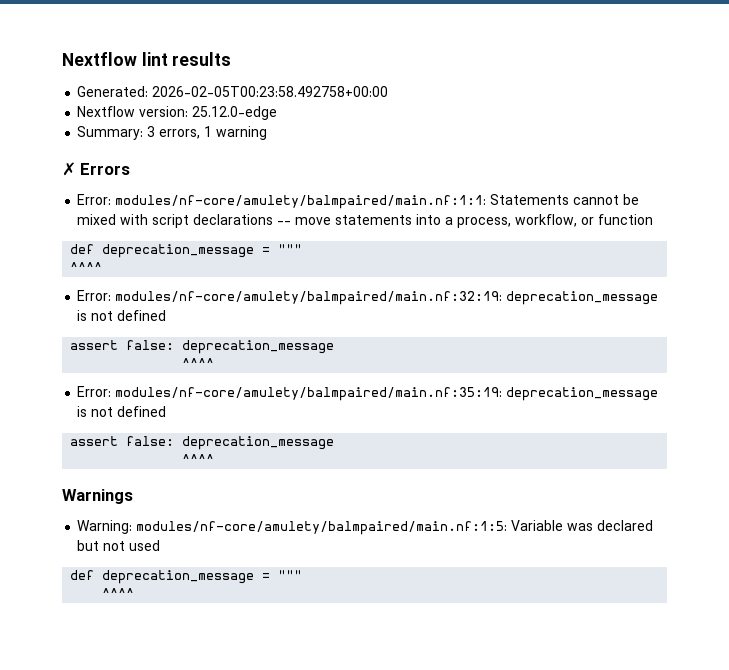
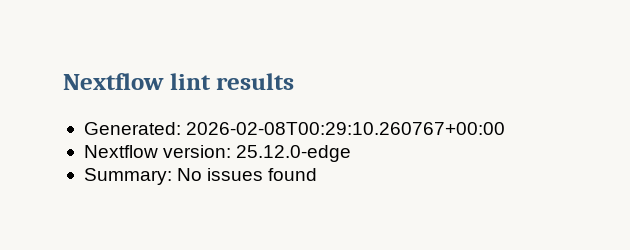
- Generated: 2026-02-05T00:23:58.492758+00:00
+ Generated: 2026-02-08T00:29:10.260767+00:00
- Summary: 3 errors, 1 warning
- ✗ Errors
- Error: modules/nf-core/amulety/balmpaired/main.nf:1:1: Statements cannot be mixed with script declarations -- move statements into a process, workflow, or function
- def deprecation_message = """
- ^^^^
- Error: modules/nf-core/amulety/balmpaired/main.nf:32:19: deprecation_message is not defined
- assert false: deprecation_message
- ^^^^
- Error: modules/nf-core/amulety/balmpaired/main.nf:35:19: deprecation_message is not defined
- assert false: deprecation_message
- ^^^^
- Warnings
- Warning: modules/nf-core/amulety/balmpaired/main.nf:1:5: Variable was declared but not used
- def deprecation_message = """
- ^^^^
+ Summary: No issues found

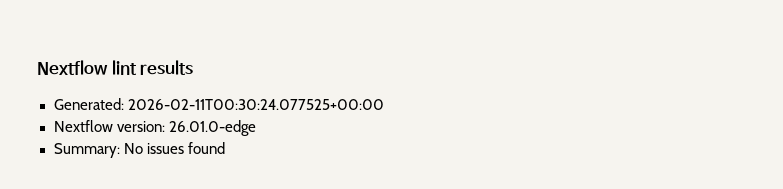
- Generated: 2026-02-08T00:29:10.260767+00:00
+ Generated: 2026-02-11T00:30:24.077525+00:00
- Nextflow version: 25.12.0-edge
+ Nextflow version: 26.01.0-edge

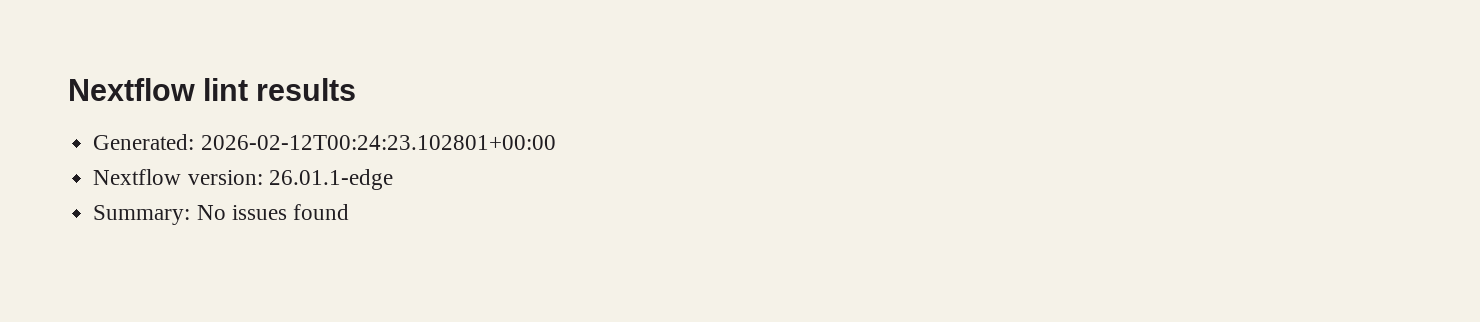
- Generated: 2026-02-11T00:30:24.077525+00:00
+ Generated: 2026-02-12T00:24:23.102801+00:00
- Nextflow version: 26.01.0-edge
+ Nextflow version: 26.01.1-edge

